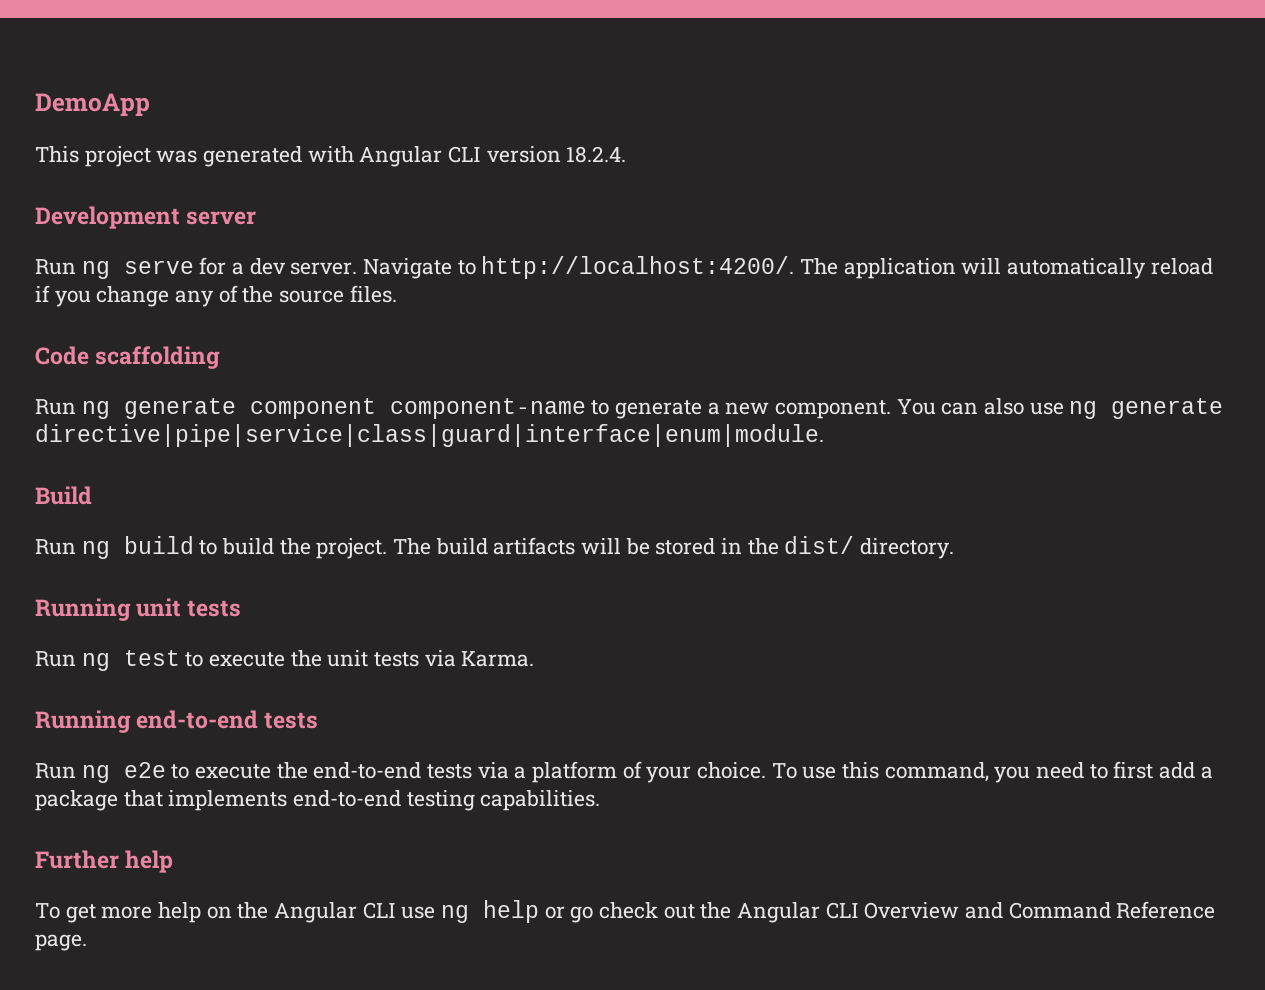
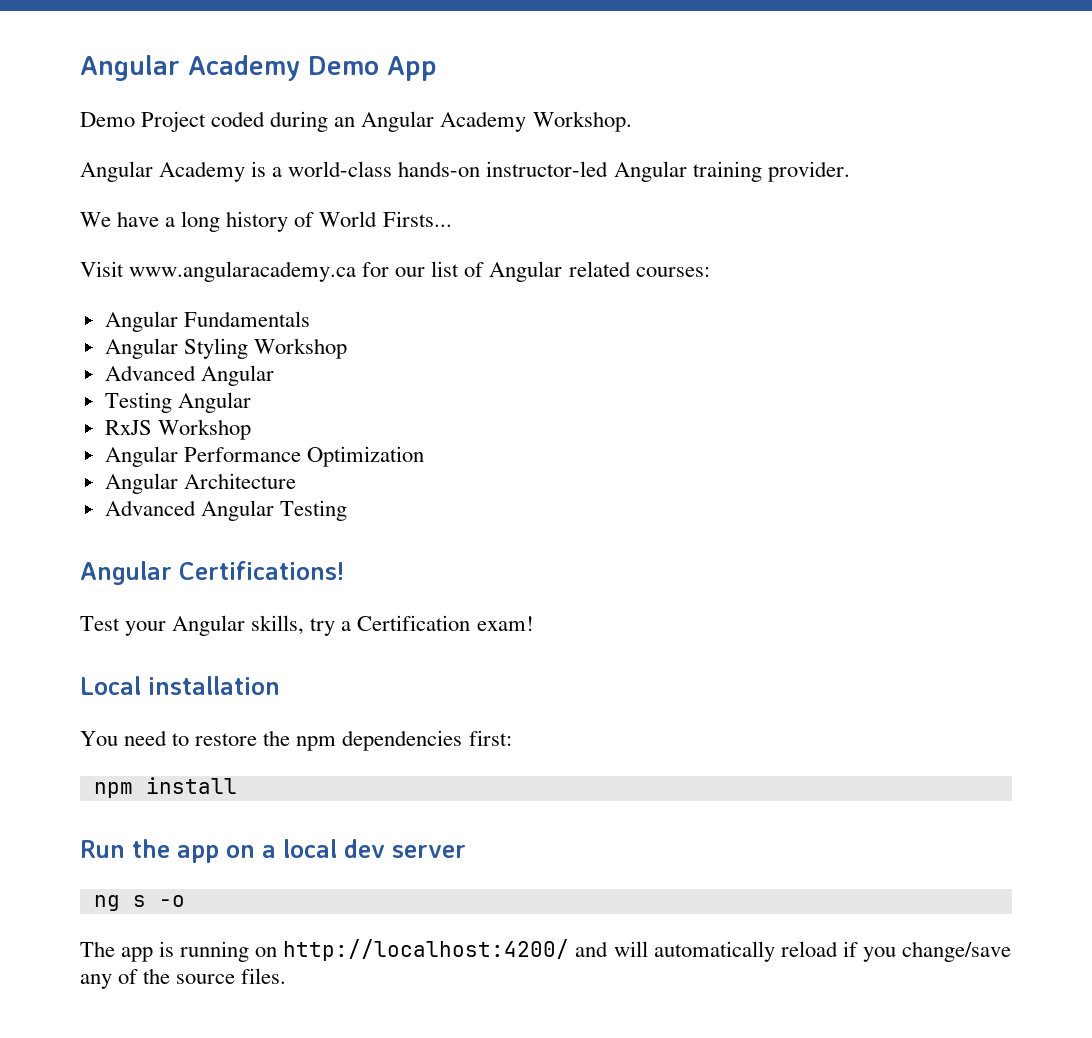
- DemoApp
- This project was generated with Angular CLI version 18.2.4.
- Development server
- Run ng serve for a dev server. Navigate to http://localhost:4200/. The application will automatically reload if you change any of the source files.
+ Angular Academy Demo App
+ Demo Project coded during an Angular Academy Workshop.
+ Angular Academy is a world-class hands-on instructor-led Angular training provider.
+ We have a long history of World Firsts...
+ Visit www.angularacademy.ca for our list of Angular related courses:
+ Angular Fundamentals
+ Angular Styling Workshop
+ Advanced Angular
+ Testing Angular
+ RxJS Workshop
+ Angular Performance Optimization
+ Angular Architecture
+ Advanced Angular Testing
+ Angular Certifications!
+ Test your Angular skills, try a Certification exam!
+ Local installation
+ You need to restore the npm dependencies first:
+ npm install
+ Run the app on a local dev server
+ ng s -o
+ The app is running on http://localhost:4200/ and will automatically reload if you change/save any of the source files.
- Code scaffolding
- Run ng generate component component-name to generate a new component. You can also use ng generate directive|pipe|service|class|guard|interface|enum|module.
- Build
- Run ng build to build the project. The build artifacts will be stored in the dist/ directory.
- Running unit tests
- Run ng test to execute the unit tests via Karma.
- Running end-to-end tests
- Run ng e2e to execute the end-to-end tests via a platform of your choice. To use this command, you need to first add a package that implements end-to-end testing capabilities.
- Further help
- To get more help on the Angular CLI use ng help or go check out the Angular CLI Overview and Command Reference page.

